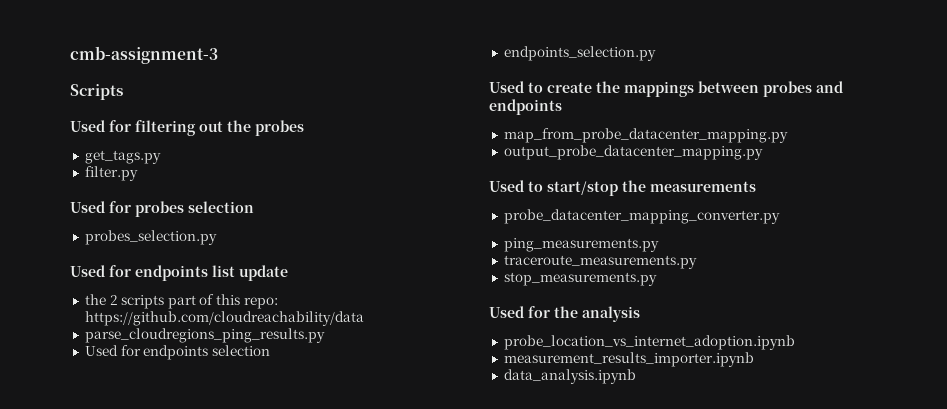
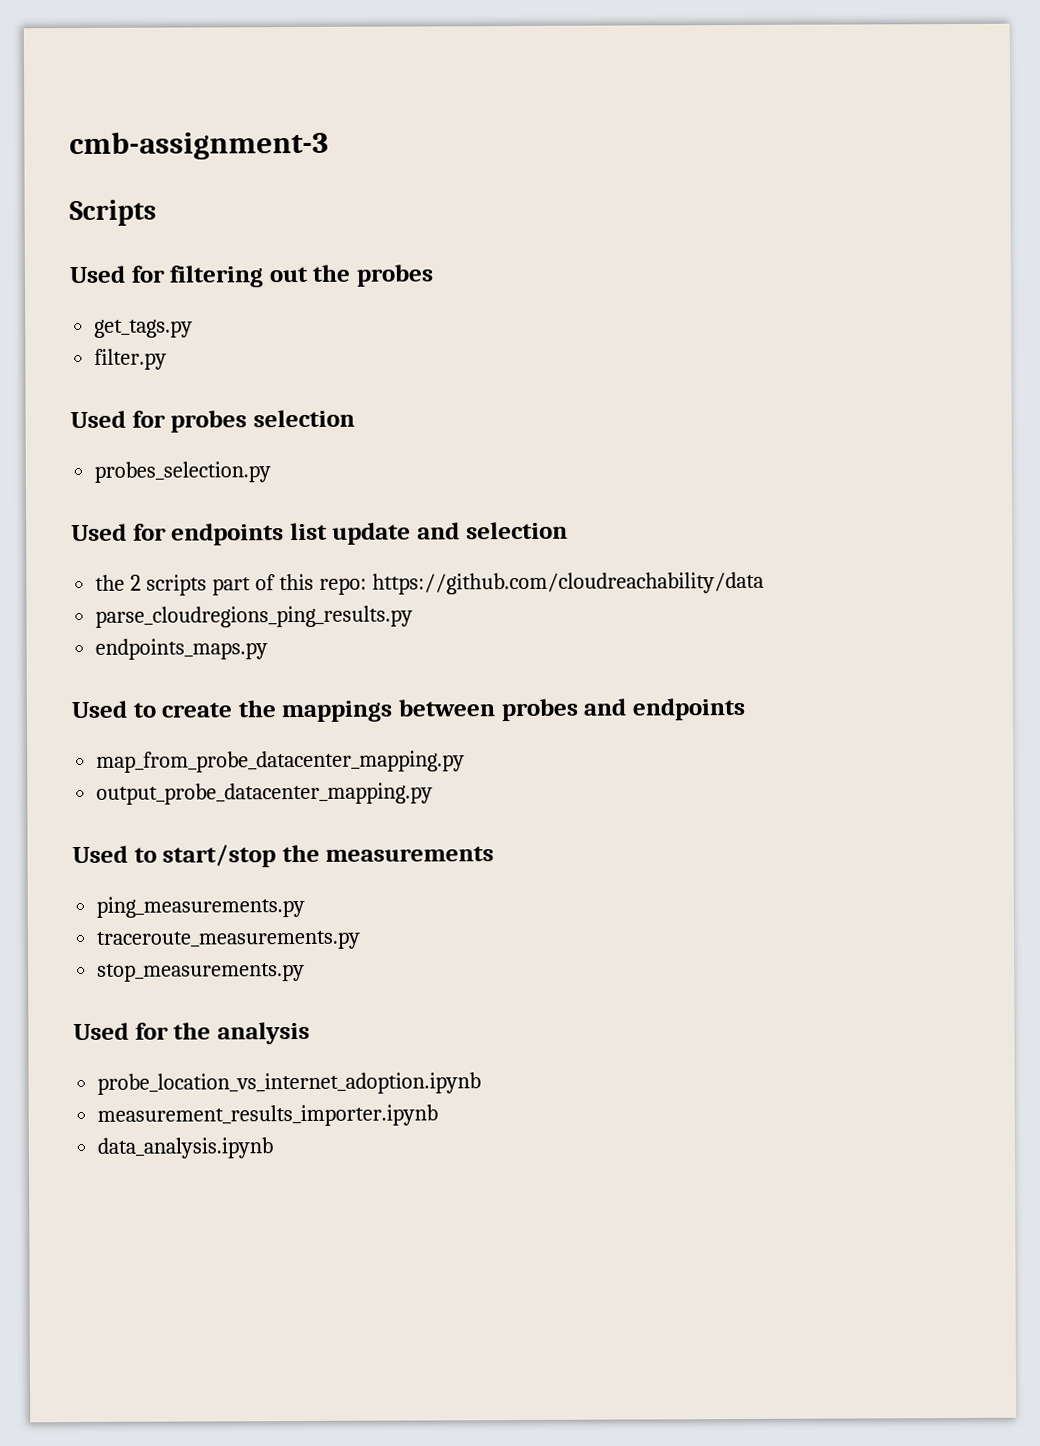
- Used for endpoints list update
+ Used for endpoints list update and selection
- Used for endpoints selection
- endpoints_selection.py
+ endpoints_maps.py
- probe_datacenter_mapping_converter.py

